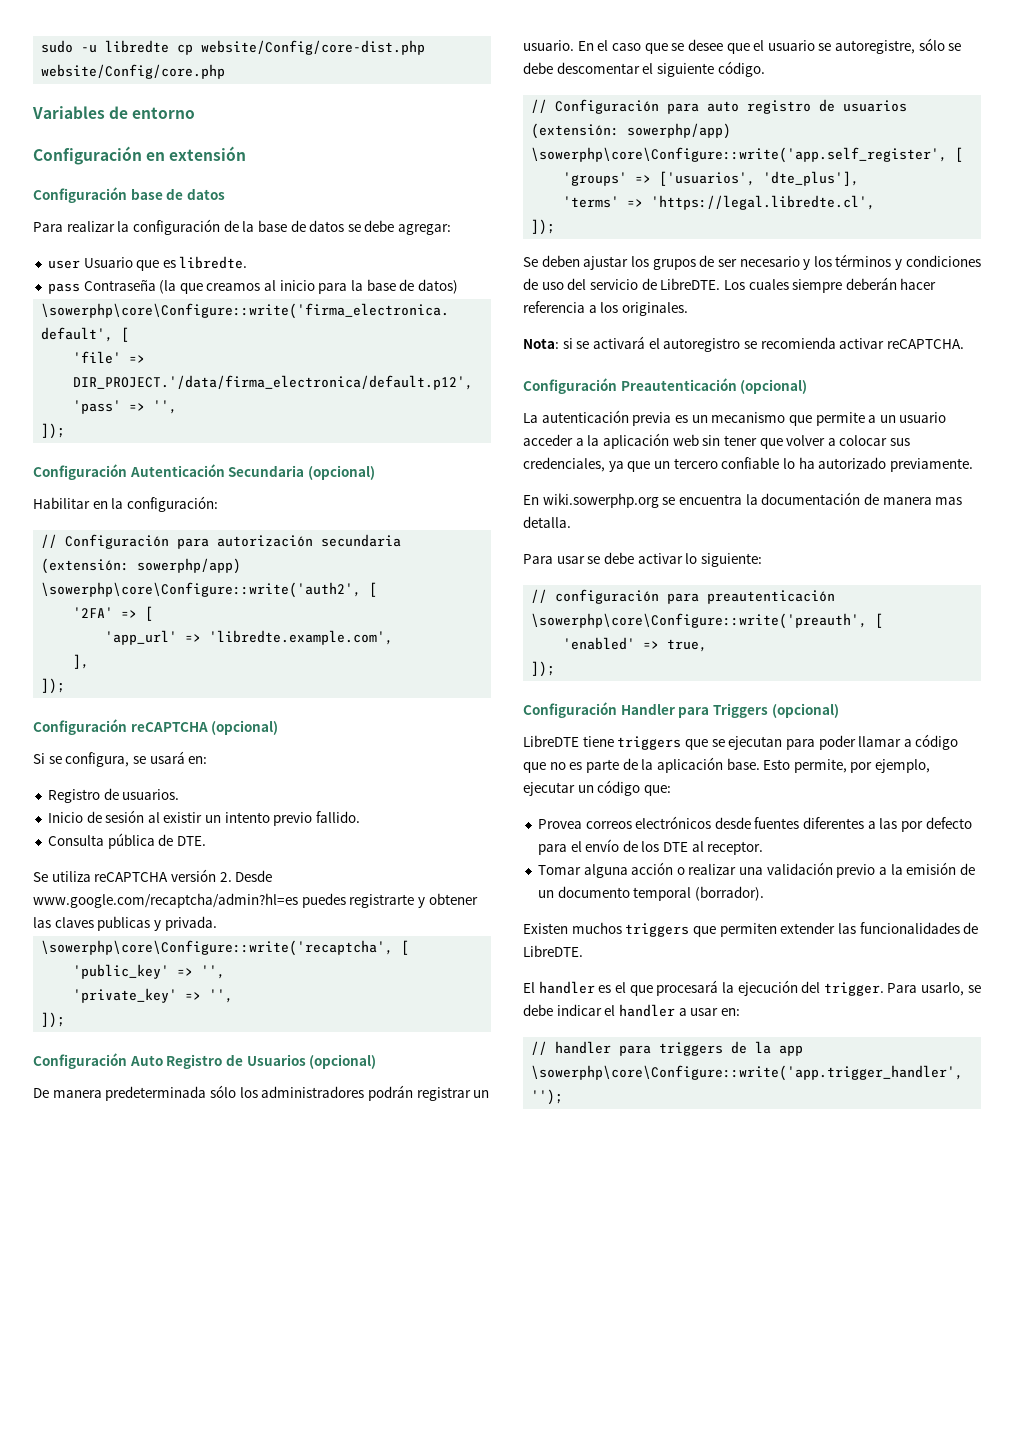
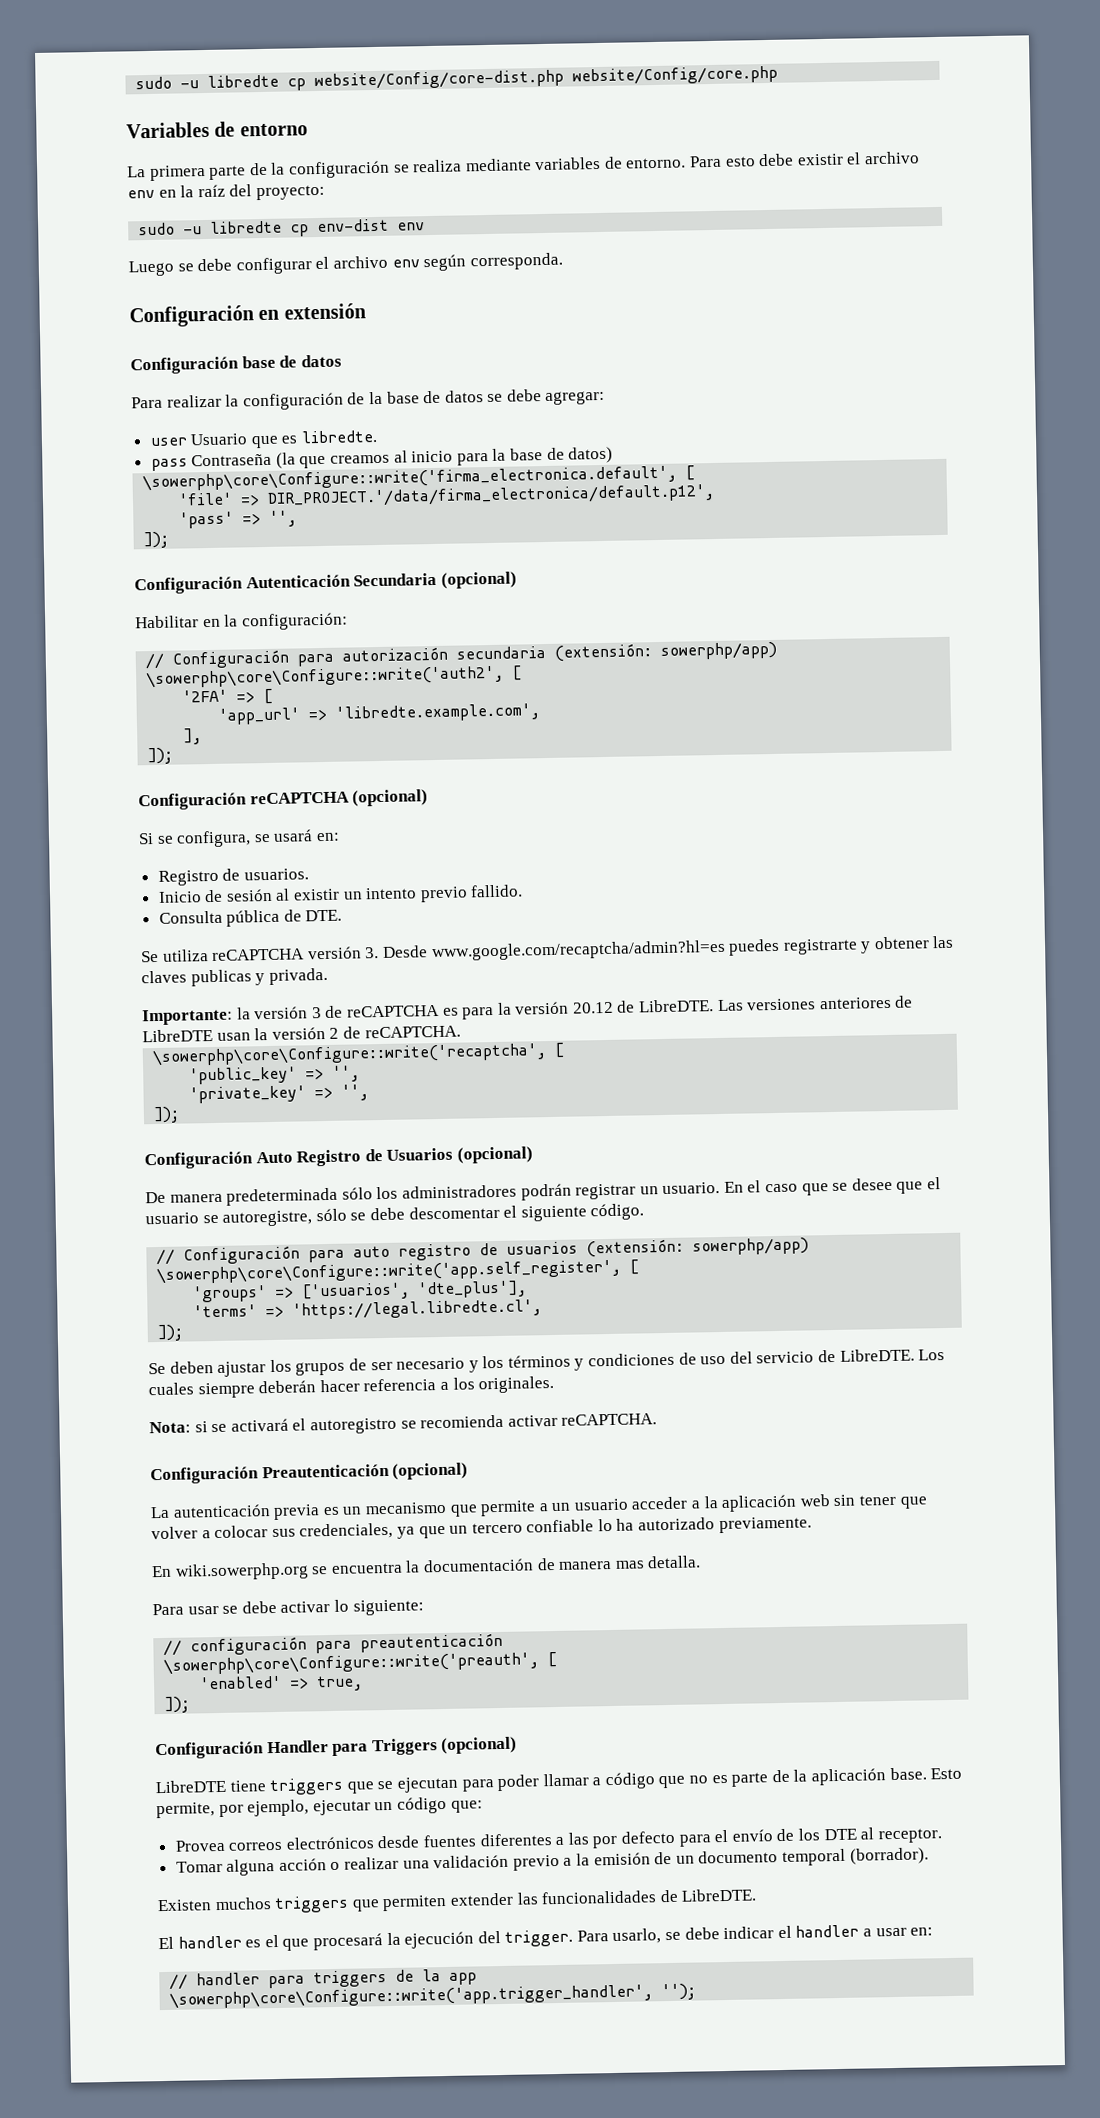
+ La primera parte de la configuración se realiza mediante variables de entorno. Para esto debe existir el archivo env en la raíz del proyecto:
+ sudo -u libredte cp env-dist env
+ Luego se debe configurar el archivo env según corresponda.
- Se utiliza reCAPTCHA versión 2. Desde www.google.com/recaptcha/admin?hl=es puedes registrarte y obtener las claves publicas y privada.
+ Se utiliza reCAPTCHA versión 3. Desde www.google.com/recaptcha/admin?hl=es puedes registrarte y obtener las claves publicas y privada.
+ Importante: la versión 3 de reCAPTCHA es para la versión 20.12 de LibreDTE. Las versiones anteriores de LibreDTE usan la versión 2 de reCAPTCHA.

